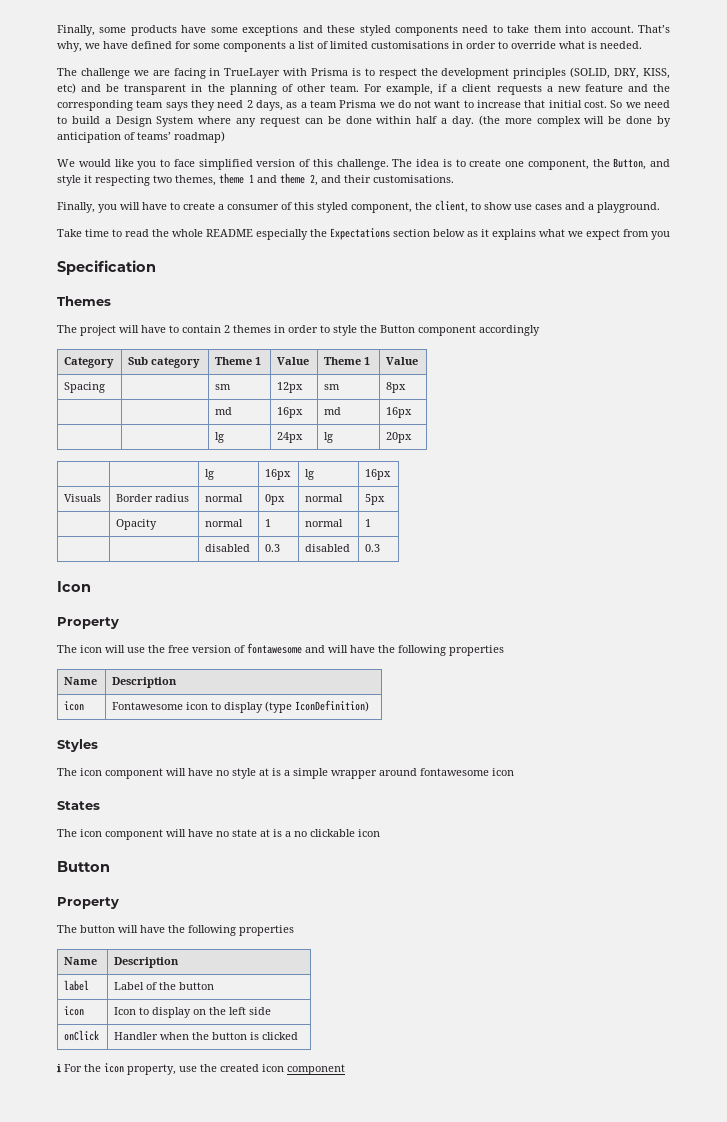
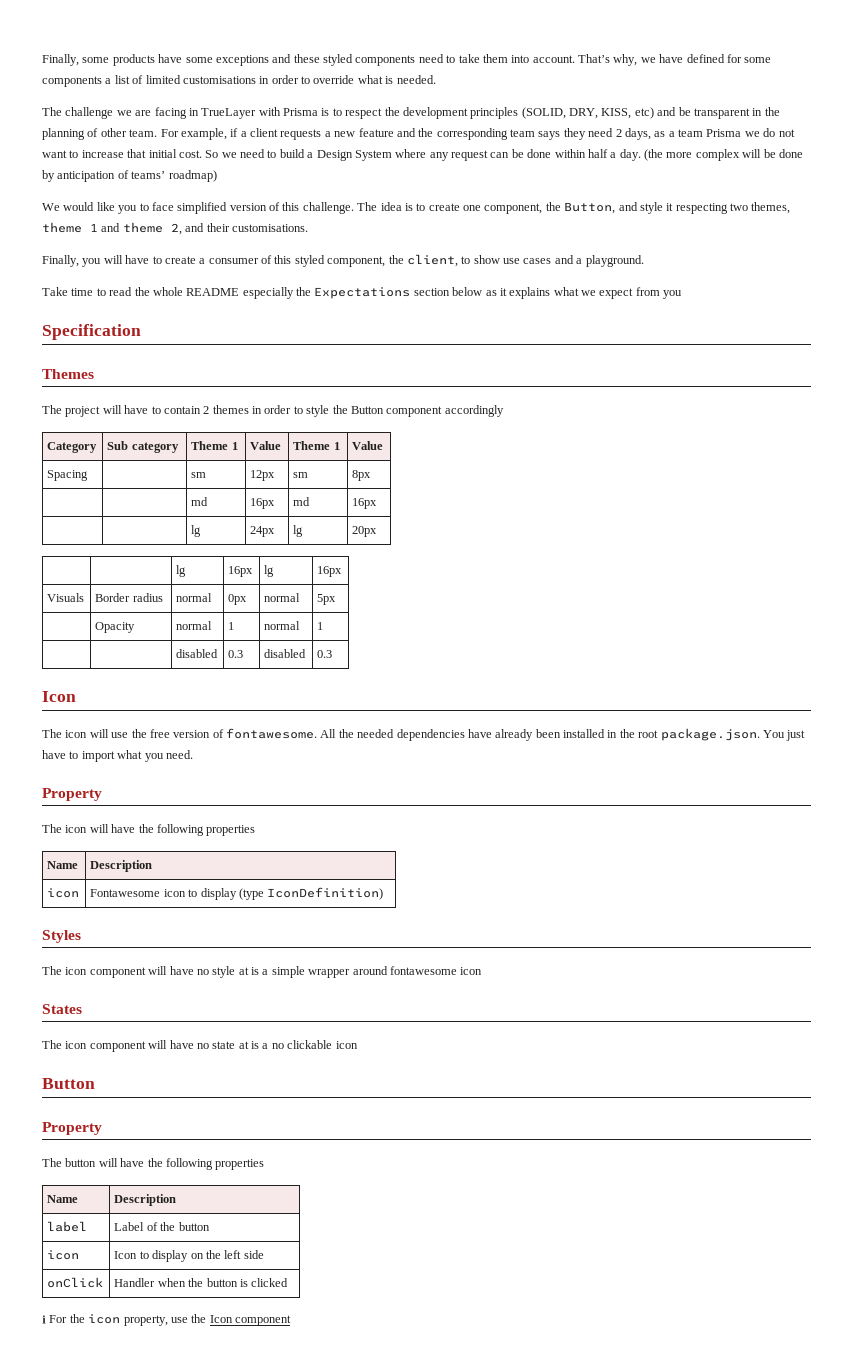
  | | disabled | 0.3 | disabled | 0.3
  Icon
- Property
- The icon will use the free version of fontawesome and will have the following properties
+ The icon will use the free version of fontawesome. All the needed dependencies have already been installed in the root package.json. You just have to import what you need.
+ Property
+ The icon will have the following properties
- ℹ For the icon property, use the created icon component
+ ℹ For the icon property, use the Icon component

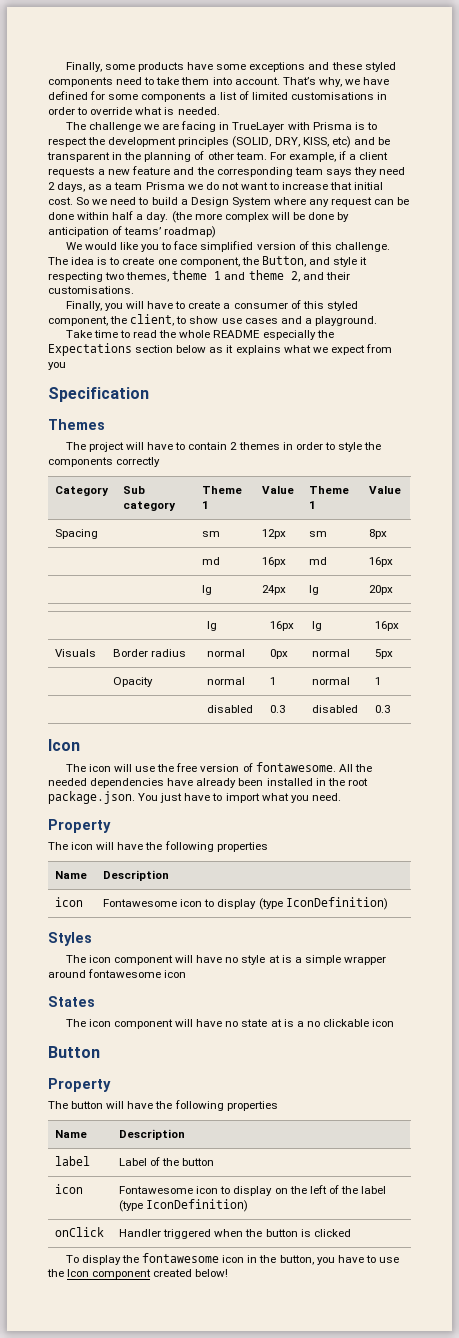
- The project will have to contain 2 themes in order to style the Button component accordingly
+ The project will have to contain 2 themes in order to style the components correctly
- icon | Icon to display on the left side
+ icon | Fontawesome icon to display on the left of the label (type IconDefinition)
- onClick | Handler when the button is clicked
+ onClick | Handler triggered when the button is clicked
- ℹ For the icon property, use the Icon component
+ To display the fontawesome icon in the button, you have to use the Icon component created below!

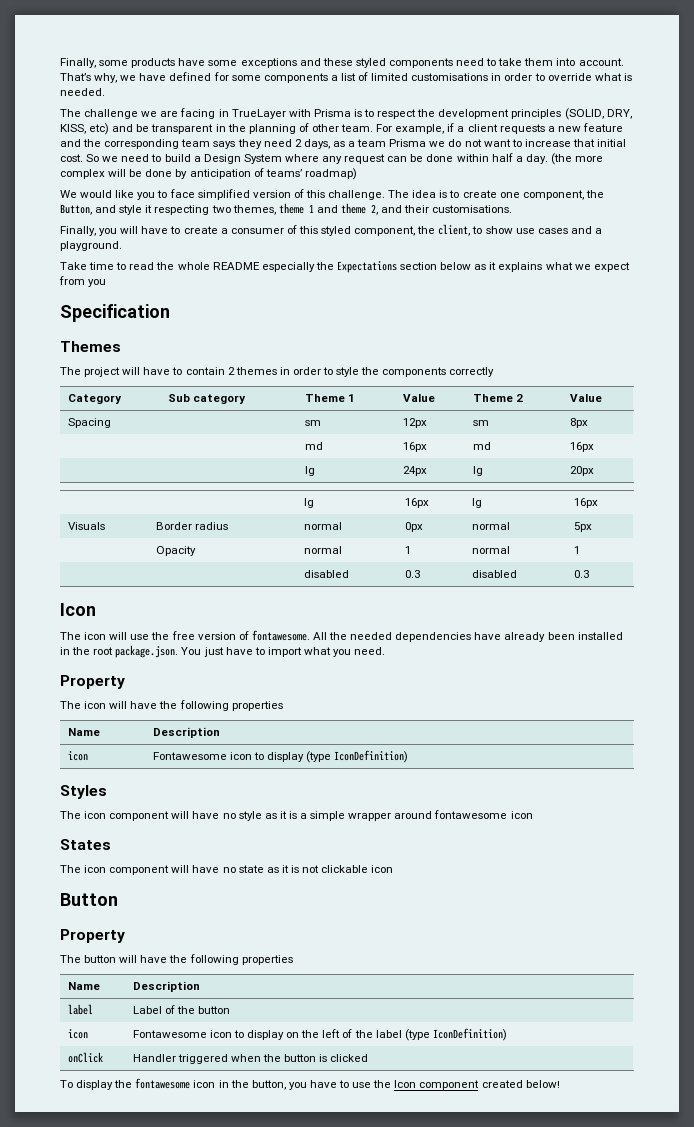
- Category | Sub category | Theme 1 | Value | Theme 1 | Value
+ Category | Sub category | Theme 1 | Value | Theme 2 | Value
- The icon component will have no style at is a simple wrapper around fontawesome icon
+ The icon component will have no style as it is a simple wrapper around fontawesome icon
- The icon component will have no state at is a no clickable icon
+ The icon component will have no state as it is not clickable icon

